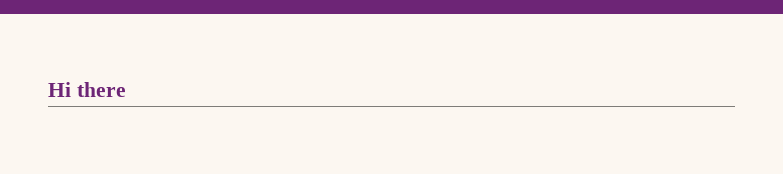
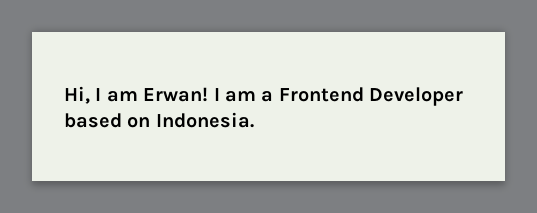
- Hi there
+ Hi, I am Erwan! I am a Frontend Developer based on Indonesia.

